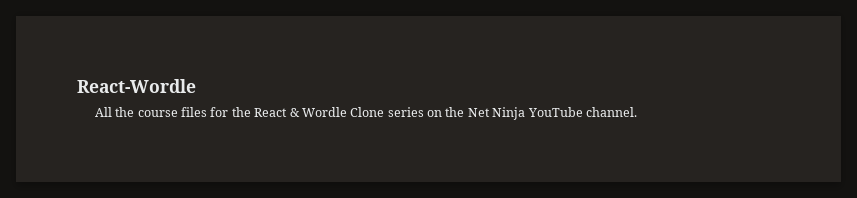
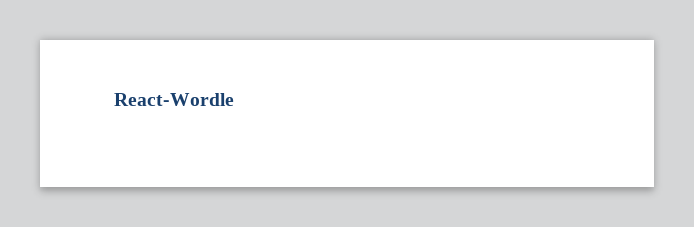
- All the course files for the React & Wordle Clone series on the Net Ninja YouTube channel.

